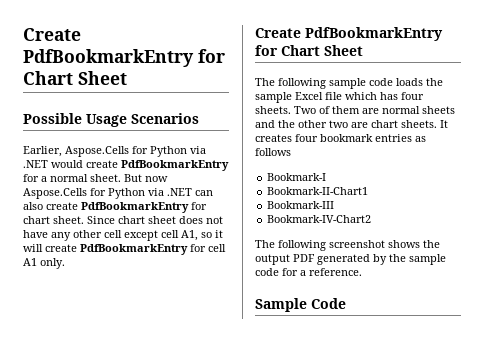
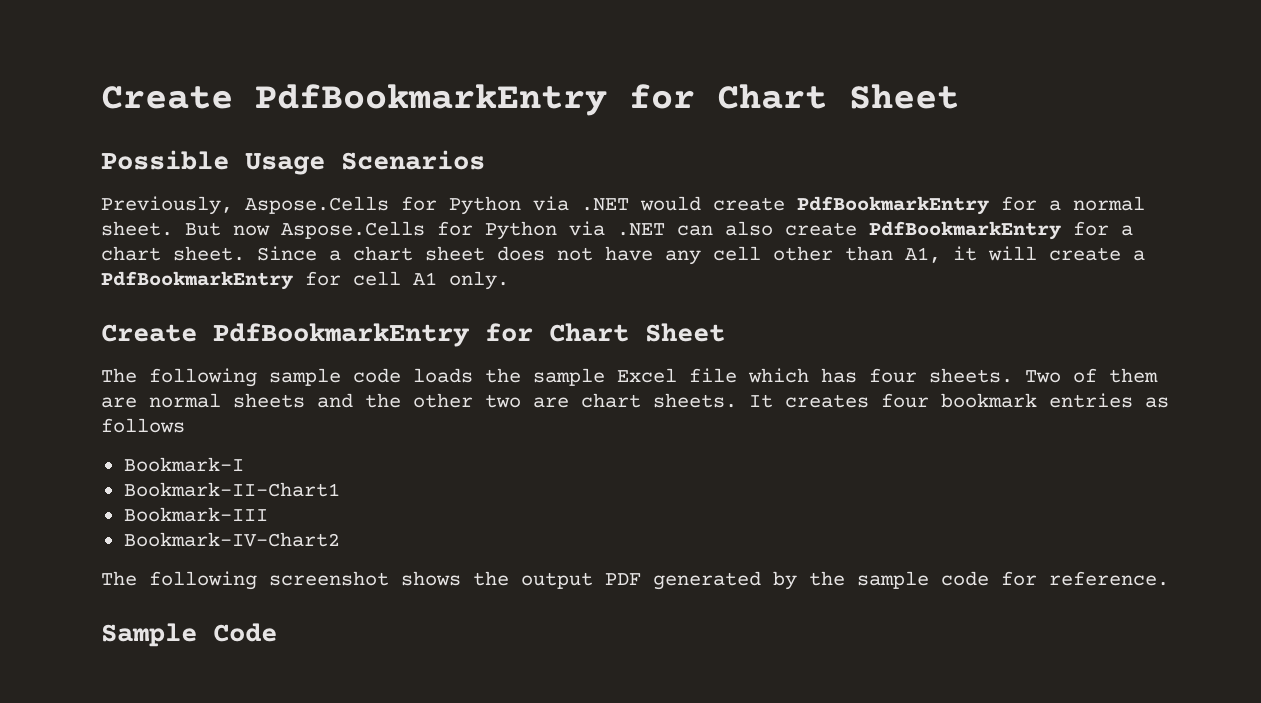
- Earlier, Aspose.Cells for Python via .NET would create PdfBookmarkEntry for a normal sheet.
+ Previously, Aspose.Cells for Python via .NET would create PdfBookmarkEntry for a normal sheet.
- But now Aspose.Cells for Python via .NET can also create PdfBookmarkEntry for chart sheet.
+ But now Aspose.Cells for Python via .NET can also create PdfBookmarkEntry for a chart sheet.
- Since chart sheet does not have any other cell except cell A1, so it will create PdfBookmarkEntry for cell A1 only.
+ Since a chart sheet does not have any cell other than A1, it will create a PdfBookmarkEntry for cell A1 only.
- The following screenshot shows the output PDF generated by the sample code for a reference.
+ The following screenshot shows the output PDF generated by the sample code for reference.

